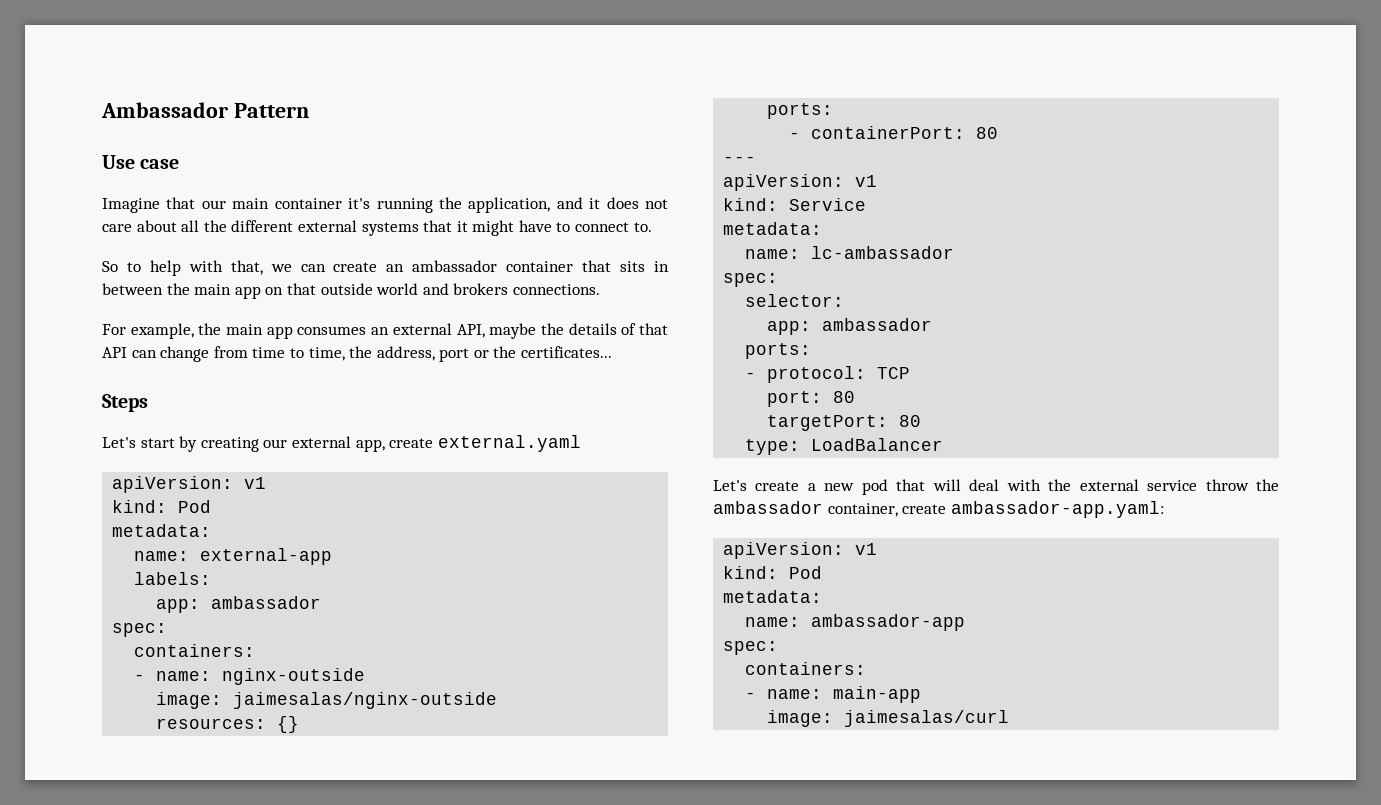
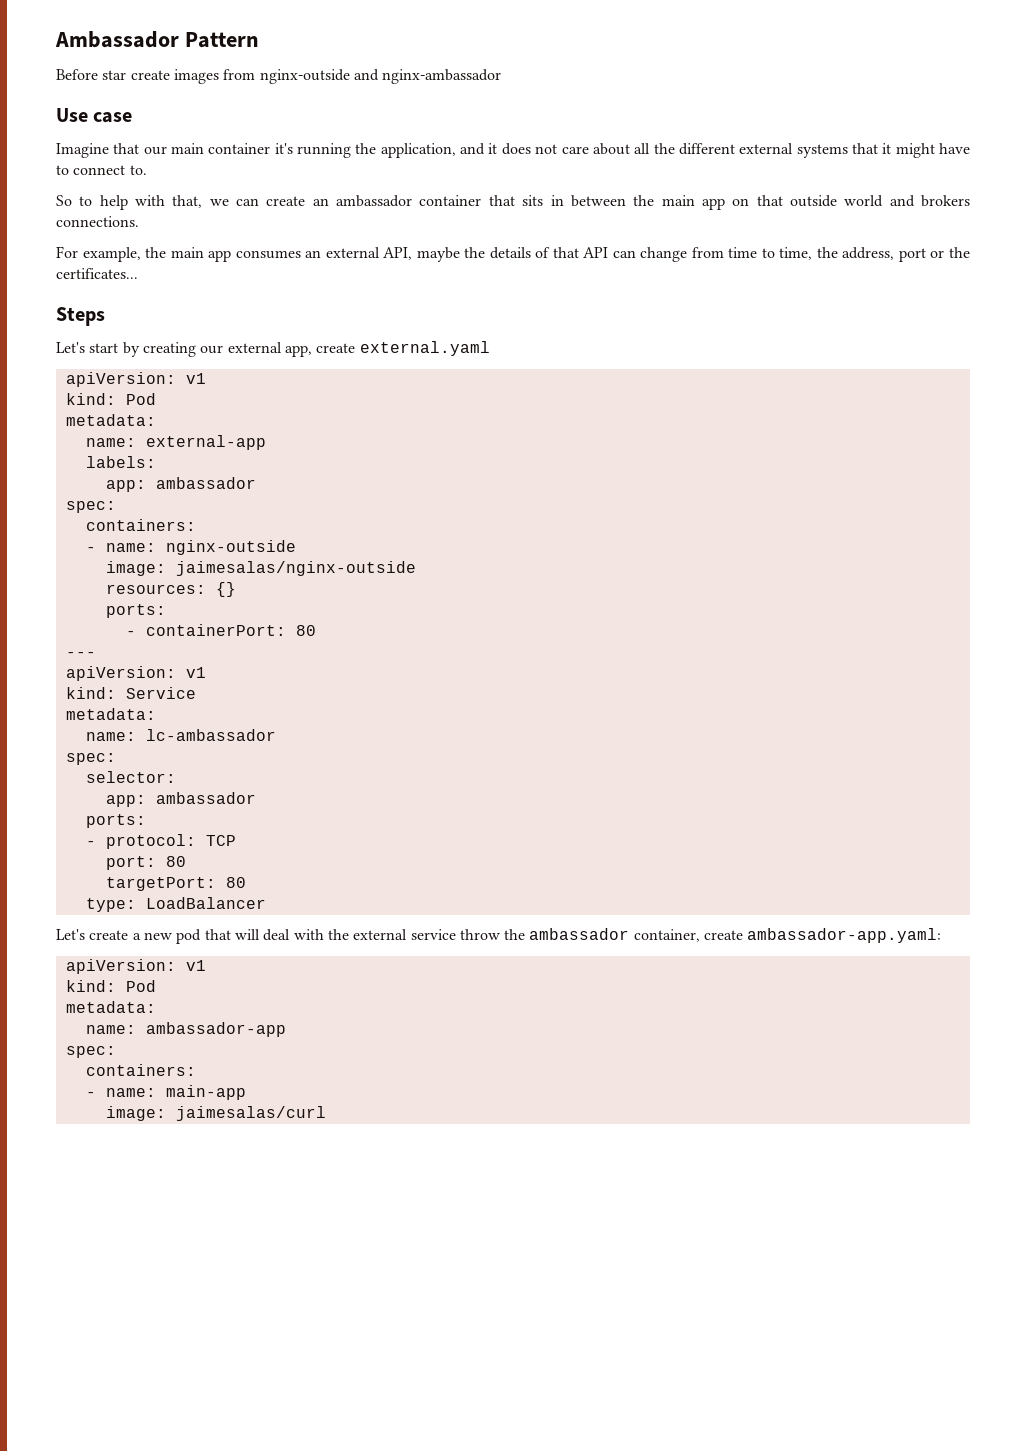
+ Before star create images from nginx-outside and nginx-ambassador

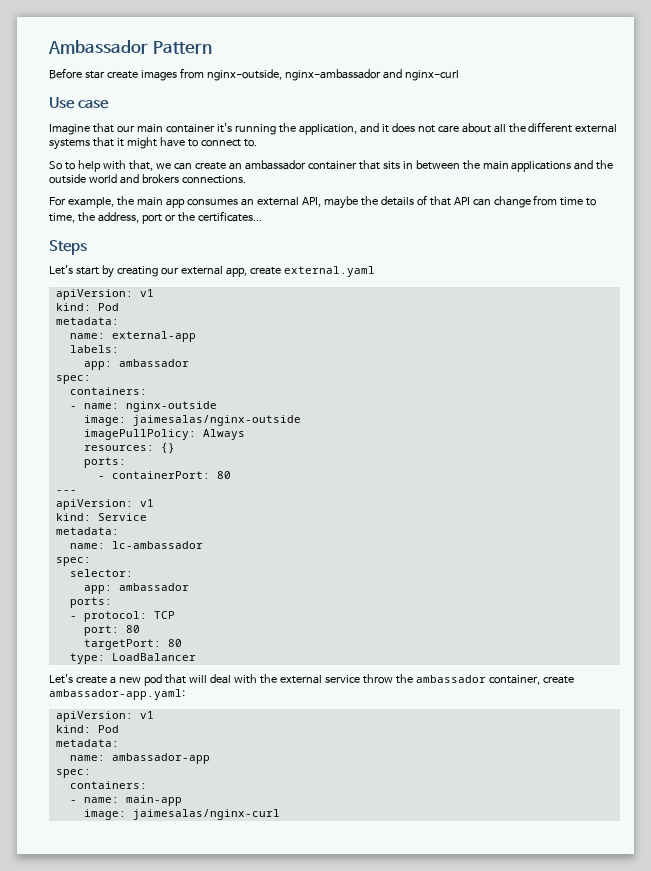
- Before star create images from nginx-outside and nginx-ambassador
+ Before star create images from nginx-outside, nginx-ambassador and nginx-curl
- So to help with that, we can create an ambassador container that sits in between the main app on that outside world and brokers connections.
+ So to help with that, we can create an ambassador container that sits in between the main applications and the outside world and brokers connections.
+ imagePullPolicy: Always
- image: jaimesalas/curl
+ image: jaimesalas/nginx-curl

